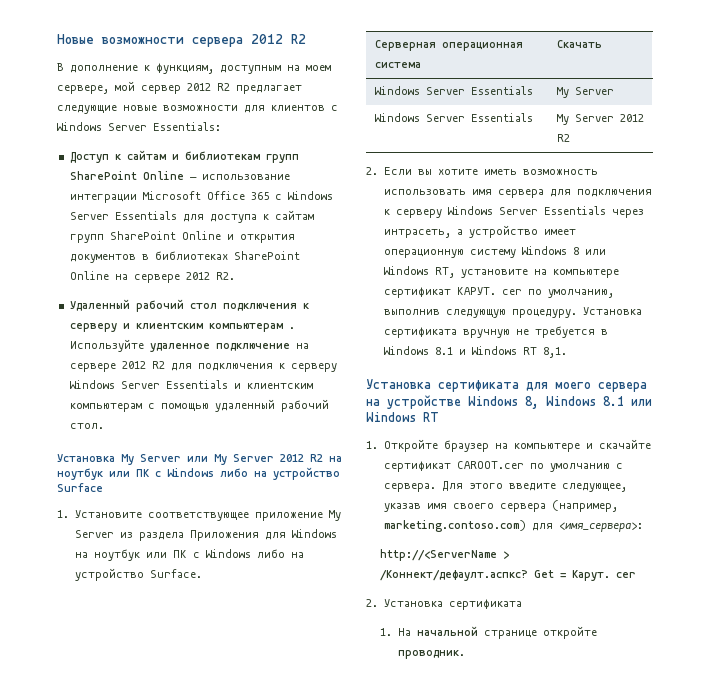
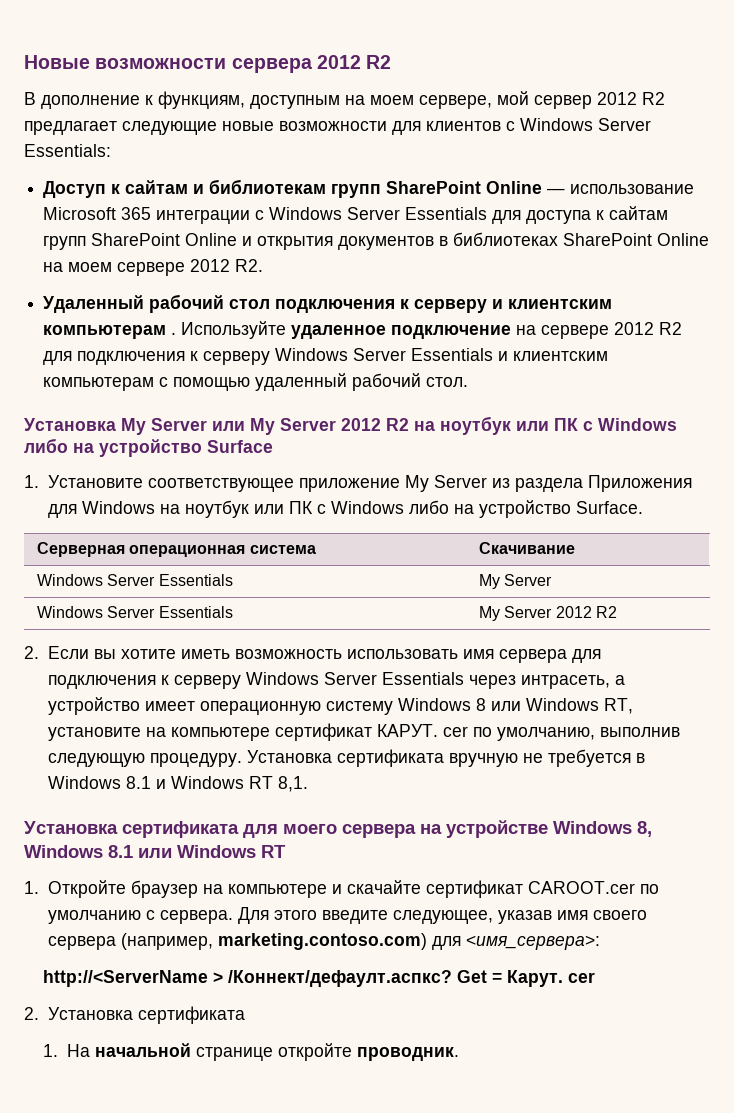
- Доступ к сайтам и библиотекам групп SharePoint Online — использование интеграции Microsoft Office 365 с Windows Server Essentials для доступа к сайтам групп SharePoint Online и открытия документов в библиотеках SharePoint Online на сервере 2012 R2.
+ Доступ к сайтам и библиотекам групп SharePoint Online — использование Microsoft 365 интеграции с Windows Server Essentials для доступа к сайтам групп SharePoint Online и открытия документов в библиотеках SharePoint Online на моем сервере 2012 R2.
- Серверная операционная система | Скачать
+ Серверная операционная система | Скачивание

